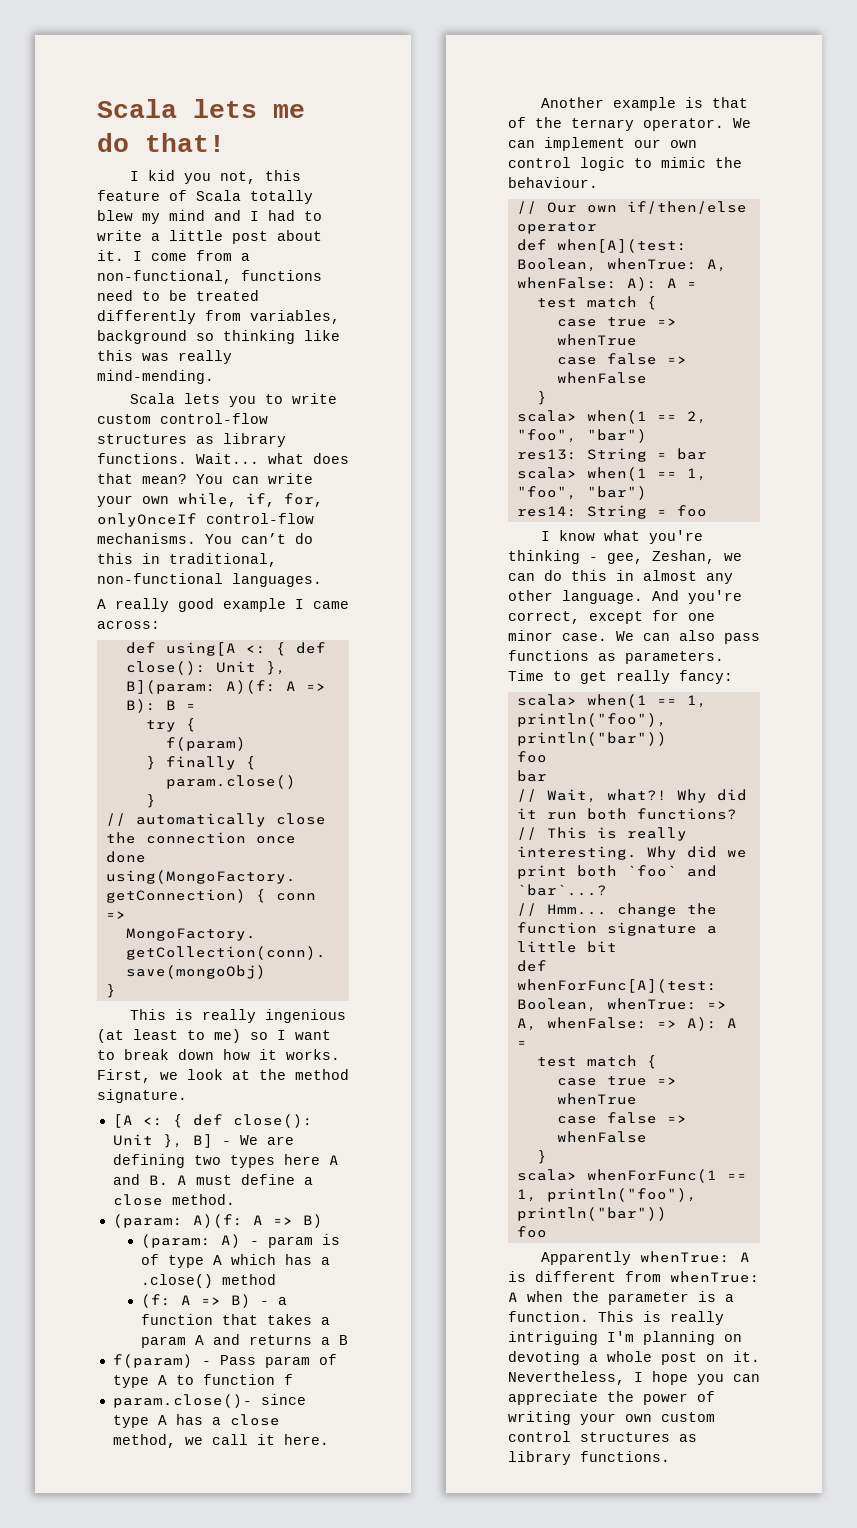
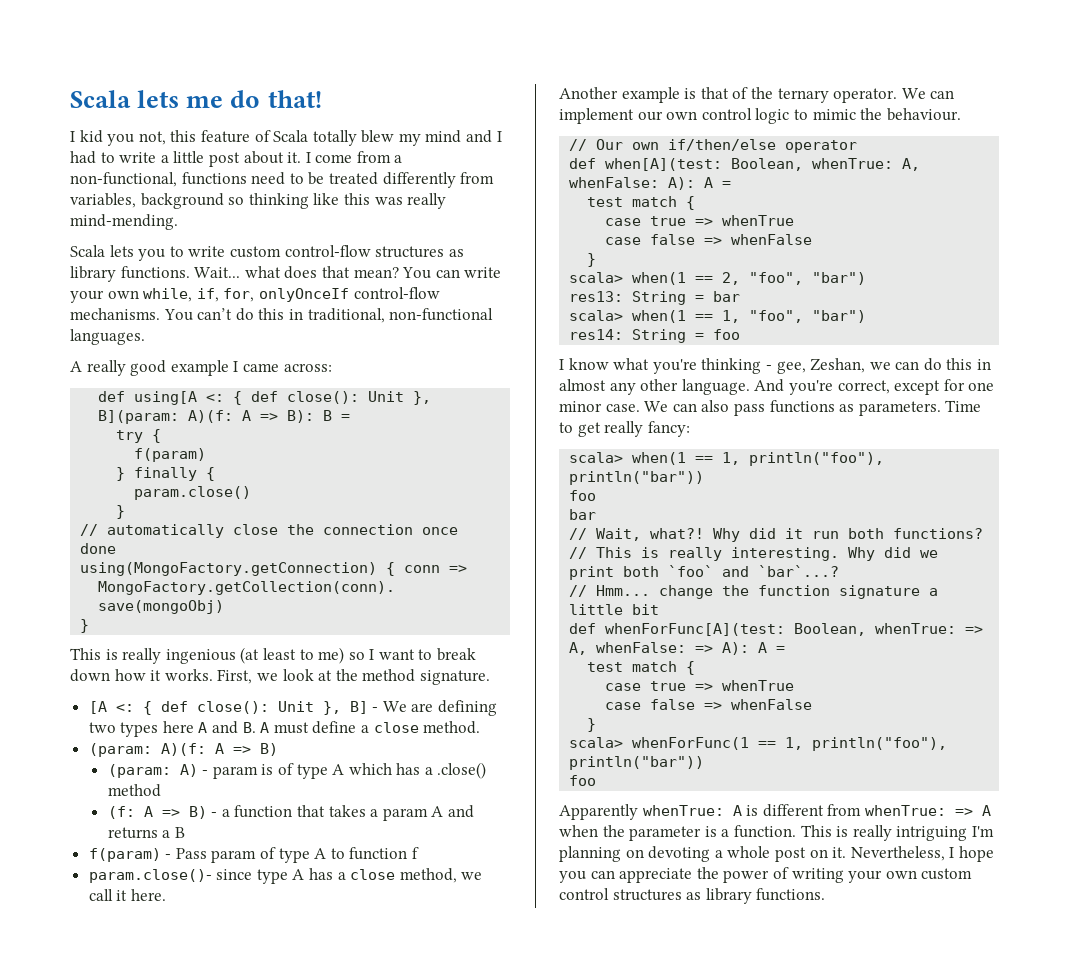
- Apparently whenTrue: A is different from whenTrue: A when the parameter is a function.
+ Apparently whenTrue: A is different from whenTrue: => A when the parameter is a function.

